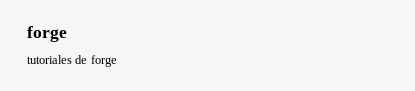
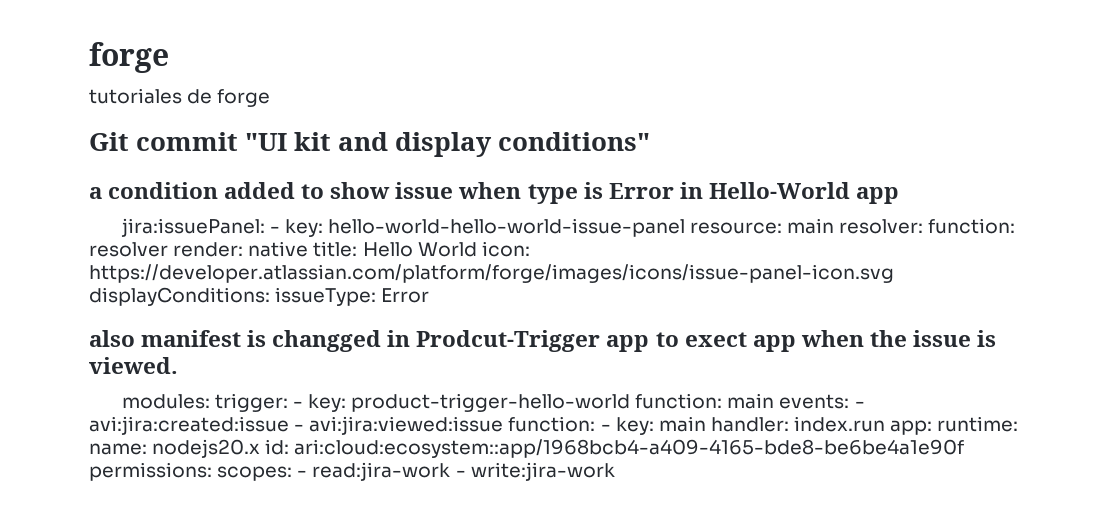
+ Git commit "UI kit and display conditions"
+ a condition added to show issue when type is Error in Hello-World app
+ jira:issuePanel: - key: hello-world-hello-world-issue-panel resource: main resolver: function: resolver render: native title: Hello World icon: https://developer.atlassian.com/platform/forge/images/icons/issue-panel-icon.svg displayConditions: issueType: Error
+ also manifest is changged in Prodcut-Trigger app to exect app when the issue is viewed.
+ modules: trigger: - key: product-trigger-hello-world function: main events: - avi:jira:created:issue - avi:jira:viewed:issue function: - key: main handler: index.run app: runtime: name: nodejs20.x id: ari:cloud:ecosystem::app/1968bcb4-a409-4165-bde8-be6be4a1e90f permissions: scopes: - read:jira-work - write:jira-work

